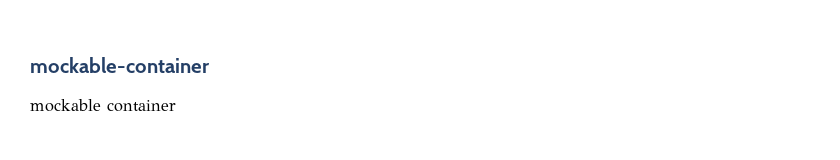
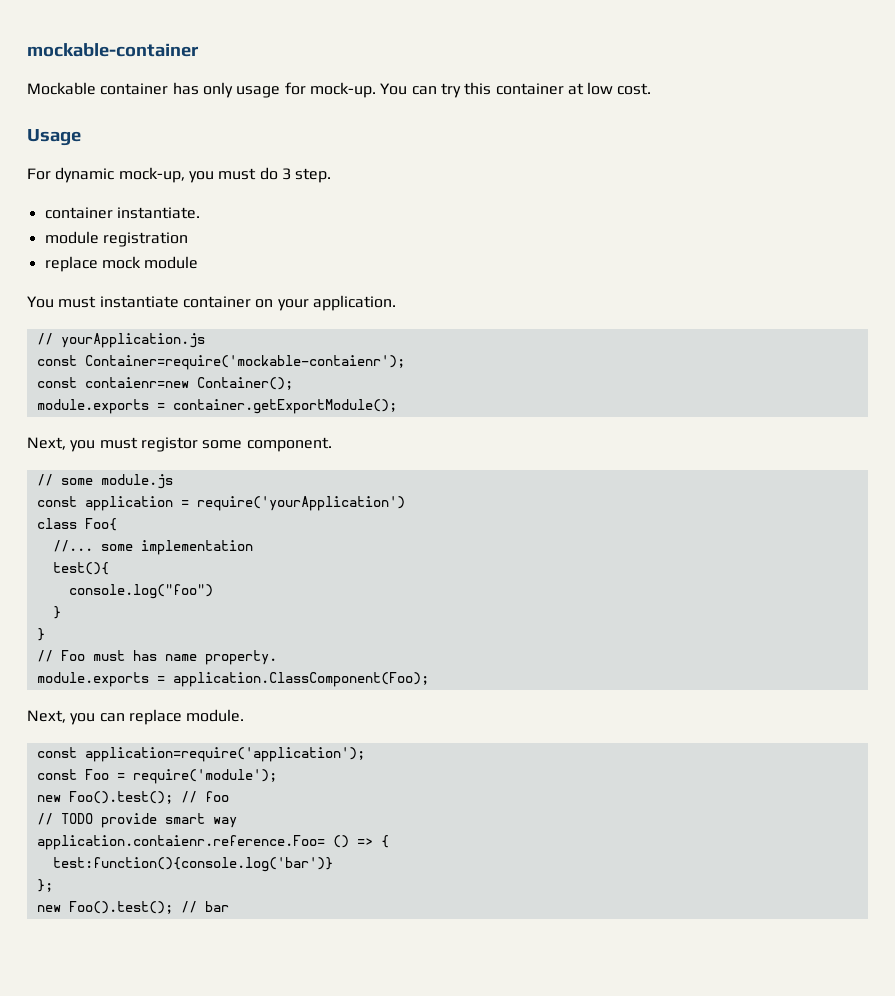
- mockable container
+ Mockable container has only usage for mock-up. You can try this container at low cost.
+ Usage
+ For dynamic mock-up, you must do 3 step.
+ container instantiate.
+ module registration
+ replace mock module
+ You must instantiate container on your application.
+ // yourApplication.js
+ const Container=require('mockable-contaienr');
+ const contaienr=new Container();
+ module.exports = container.getExportModule();
+ Next, you must registor some component.
+ // some module.js
+ const application = require('yourApplication')
+ class Foo{
+ //... some implementation
+ test(){
+ console.log("foo")
+ }
+ }
+ // Foo must has name property.
+ module.exports = application.ClassComponent(Foo);
+ Next, you can replace module.
+ const application=require('application');
+ const Foo = require('module');
+ new Foo().test(); // foo
+ // TODO provide smart way
+ application.contaienr.reference.Foo= () => {
+ test:function(){console.log('bar')}
+ };
+ new Foo().test(); // bar

